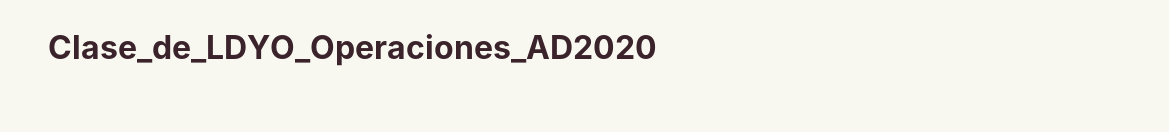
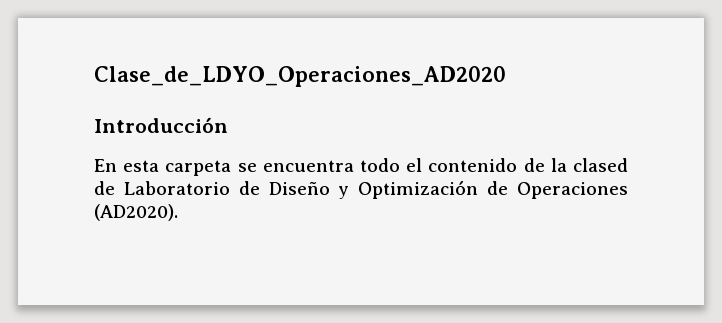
+ Introducción
+ En esta carpeta se encuentra todo el contenido de la clased de Laboratorio de Diseño y Optimización de Operaciones (AD2020).

